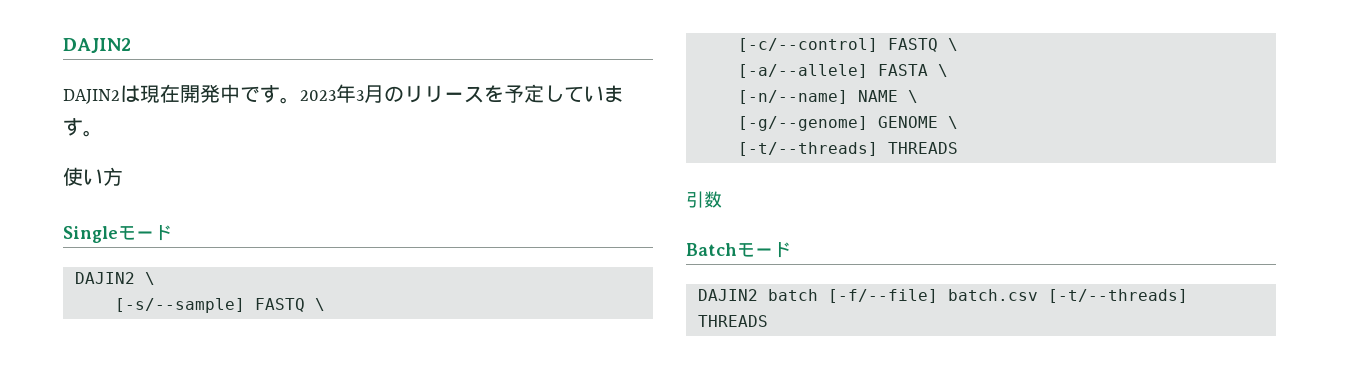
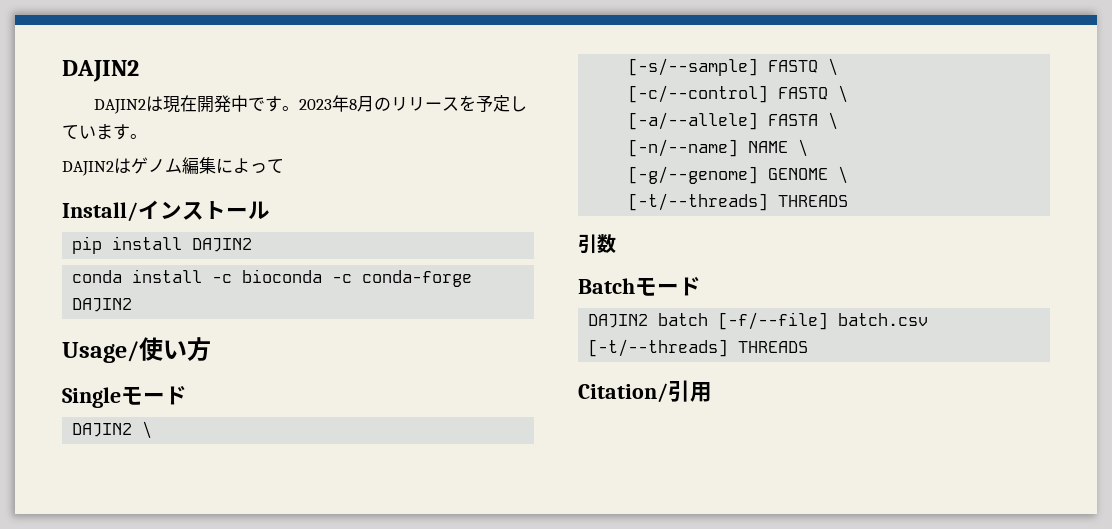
- 2023年3月のリリースを予定しています。
+ 2023年8月のリリースを予定しています。
- 使い方
+ DAJIN2はゲノム編集によって
+ Install/インストール
+ pip install DAJIN2
+ conda install -c bioconda -c conda-forge DAJIN2
+ Usage/使い方
+ Citation/引用

